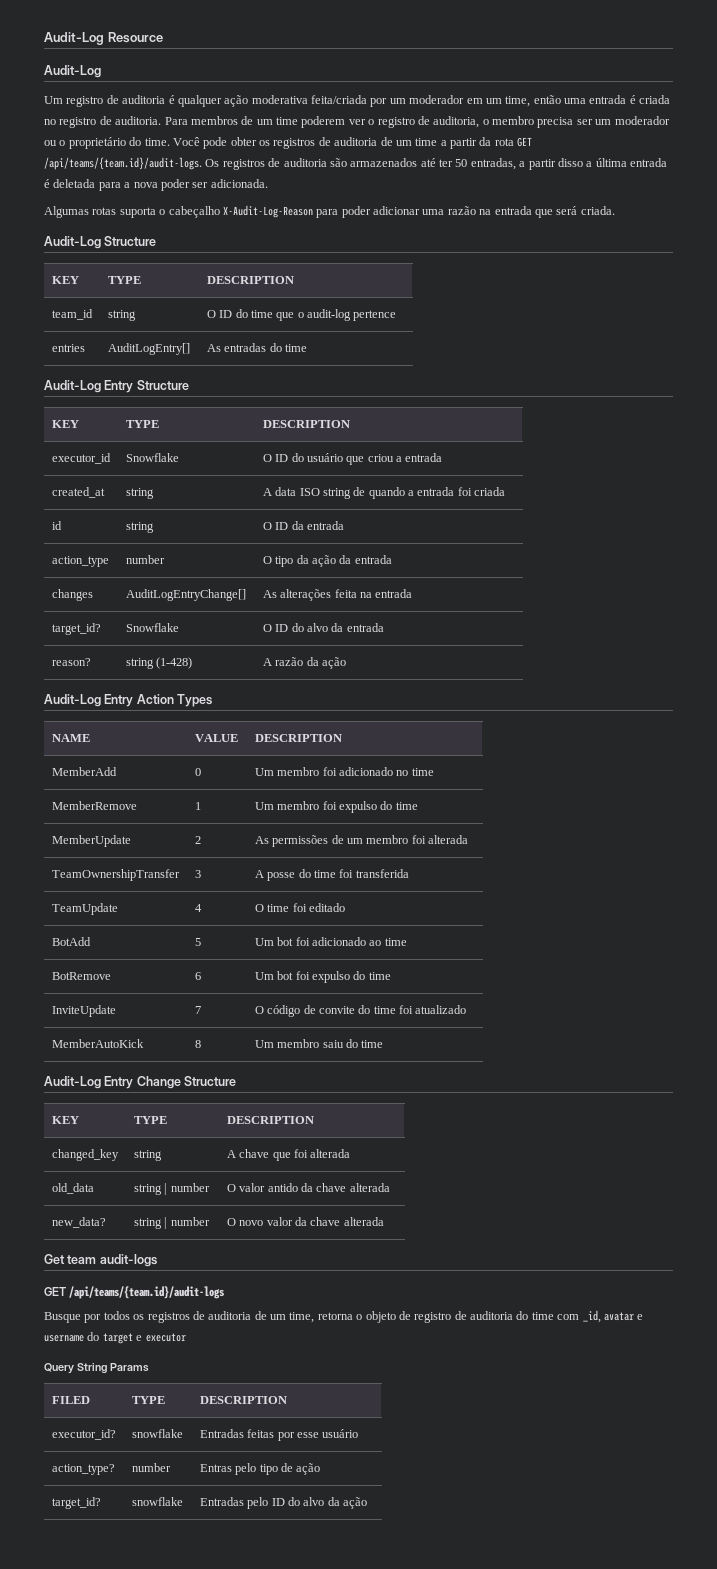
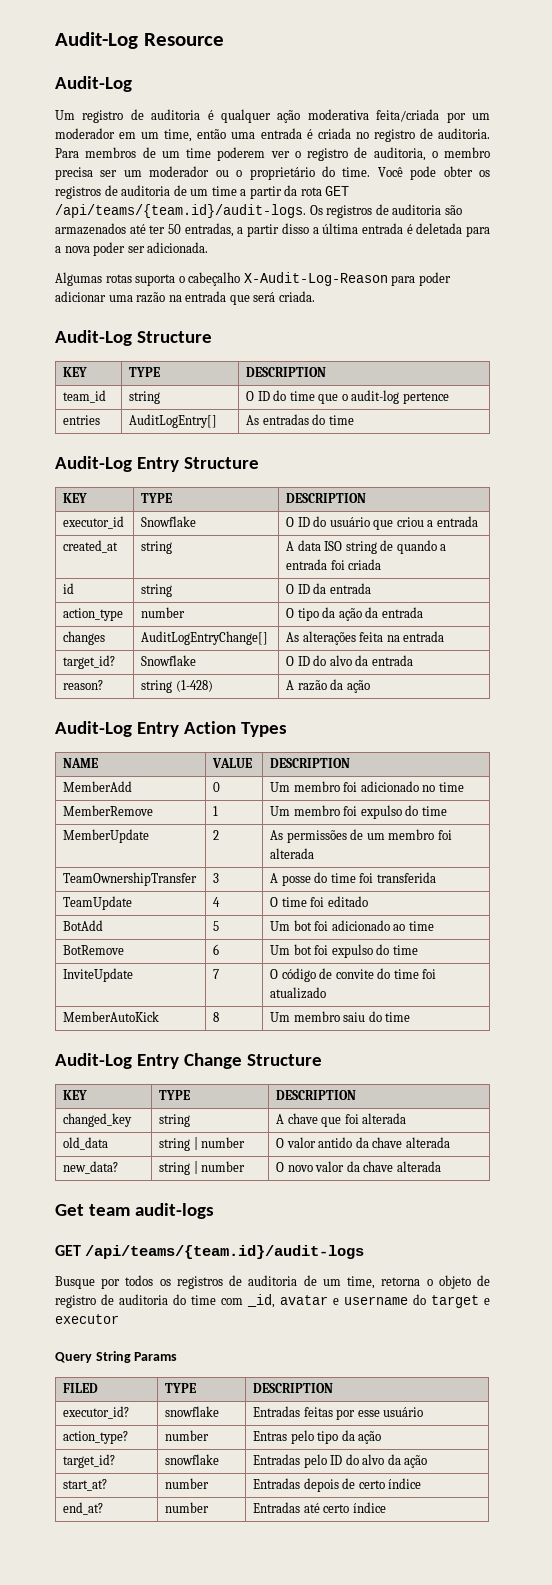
- action_type? | number | Entras pelo tipo de ação
+ action_type? | number | Entras pelo tipo da ação
+ start_at? | number | Entradas depois de certo índice
+ end_at? | number | Entradas até certo índice

